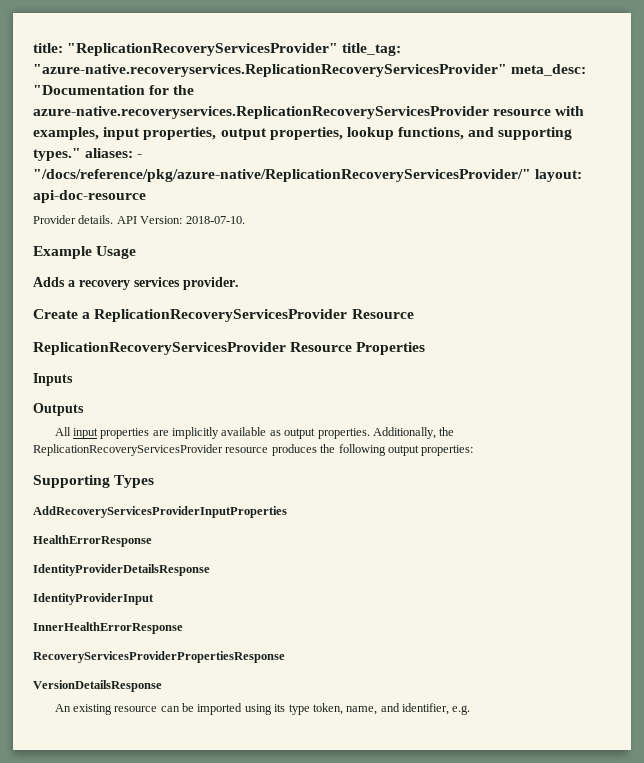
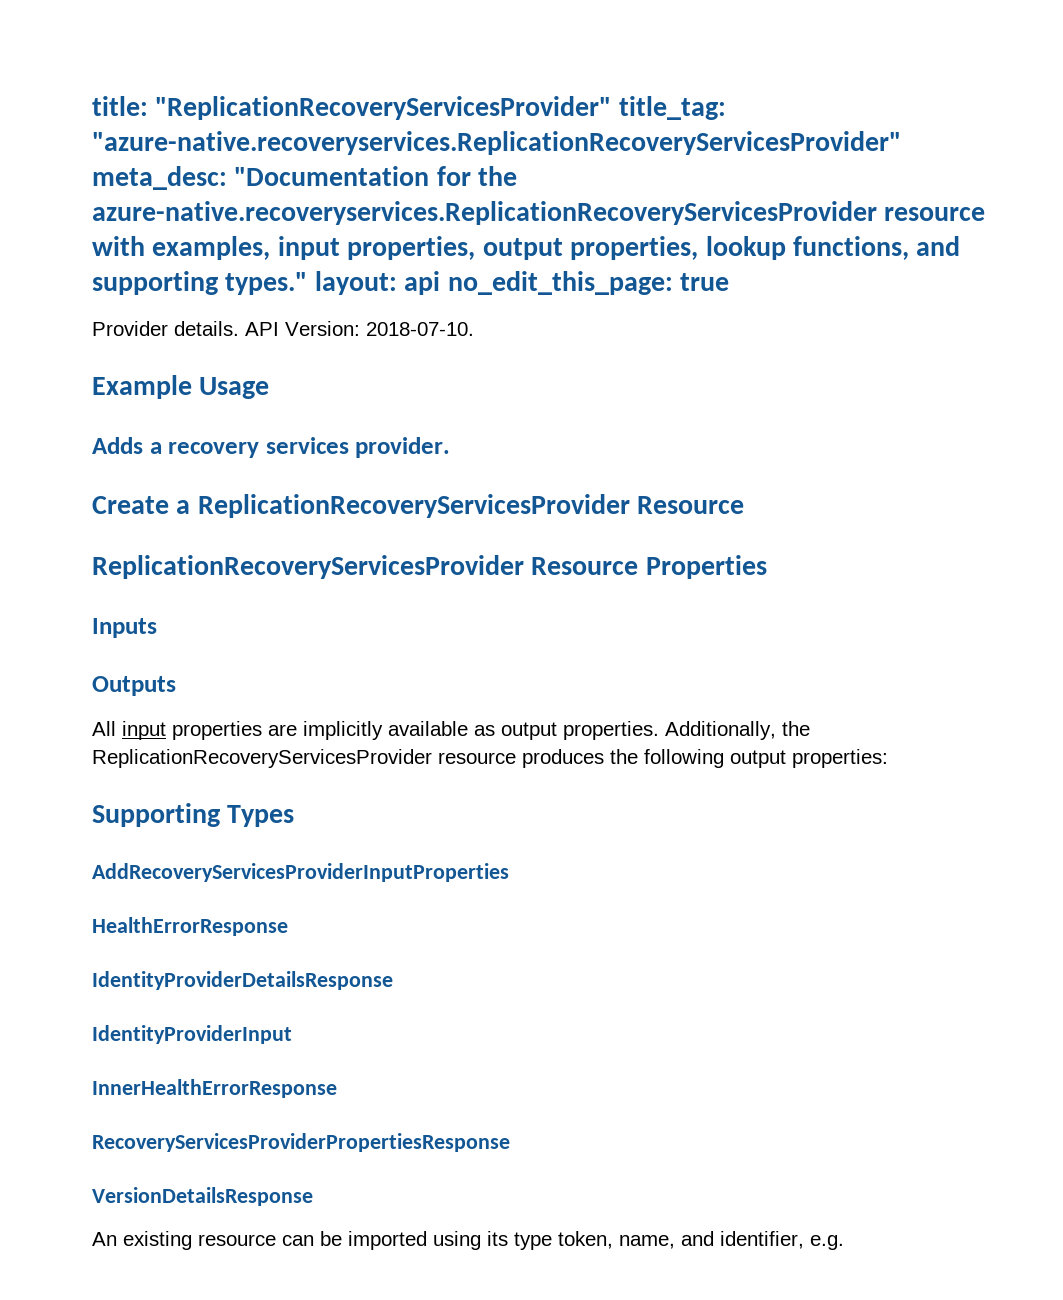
- title: "ReplicationRecoveryServicesProvider" title_tag: "azure-native.recoveryservices.ReplicationRecoveryServicesProvider" meta_desc: "Documentation for the azure-native.recoveryservices.ReplicationRecoveryServicesProvider resource with examples, input properties, output properties, lookup functions, and supporting types." aliases: - "/docs/reference/pkg/azure-native/ReplicationRecoveryServicesProvider/" layout: api-doc-resource
+ title: "ReplicationRecoveryServicesProvider" title_tag: "azure-native.recoveryservices.ReplicationRecoveryServicesProvider" meta_desc: "Documentation for the azure-native.recoveryservices.ReplicationRecoveryServicesProvider resource with examples, input properties, output properties, lookup functions, and supporting types." layout: api no_edit_this_page: true

